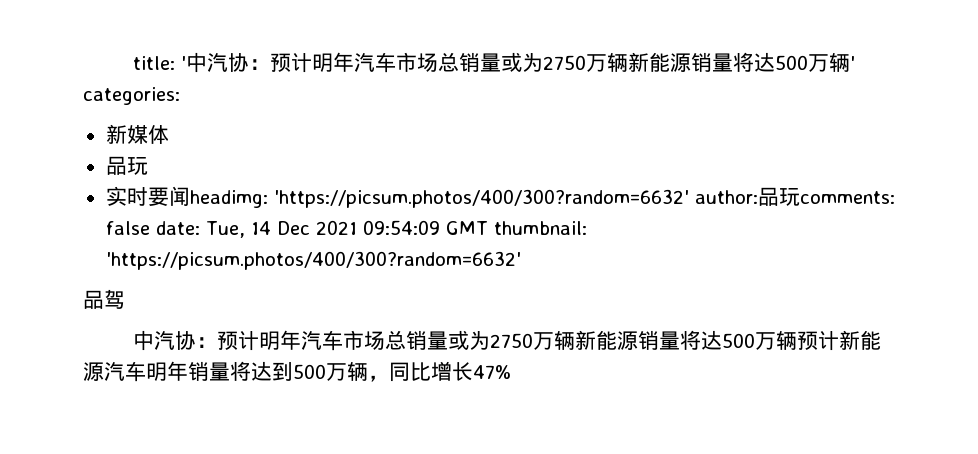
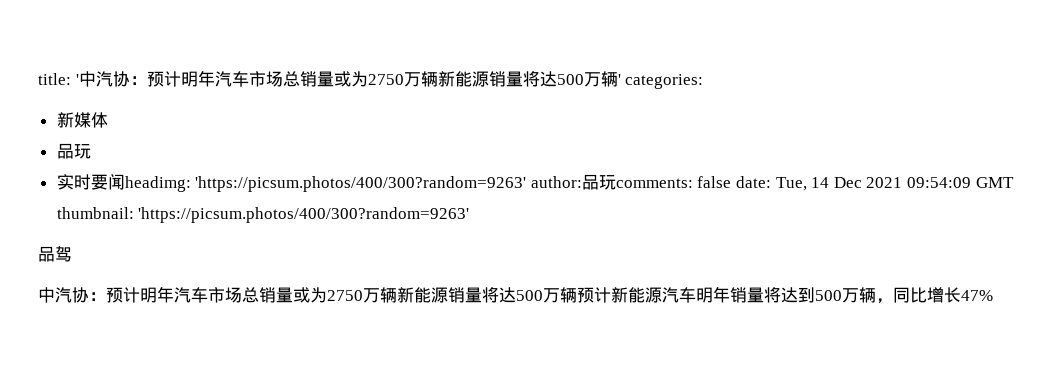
- 实时要闻headimg: 'https://picsum.photos/400/300?random=6632' author:品玩comments: false date: Tue, 14 Dec 2021 09:54:09 GMT thumbnail: 'https://picsum.photos/400/300?random=6632'
+ 实时要闻headimg: 'https://picsum.photos/400/300?random=9263' author:品玩comments: false date: Tue, 14 Dec 2021 09:54:09 GMT thumbnail: 'https://picsum.photos/400/300?random=9263'

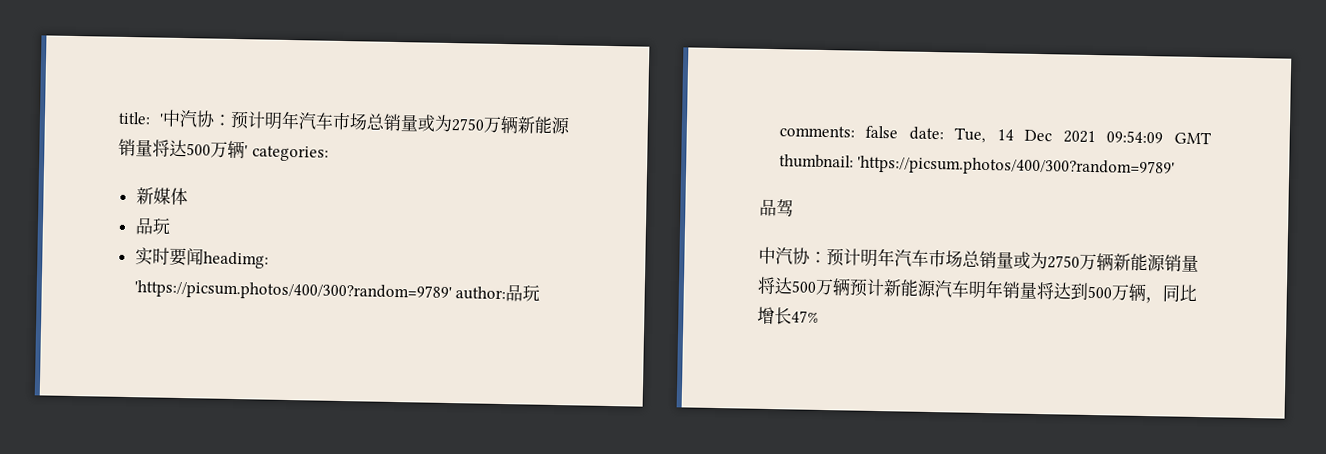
- 实时要闻headimg: 'https://picsum.photos/400/300?random=9263' author:品玩comments: false date: Tue, 14 Dec 2021 09:54:09 GMT thumbnail: 'https://picsum.photos/400/300?random=9263'
+ 实时要闻headimg: 'https://picsum.photos/400/300?random=9789' author:品玩comments: false date: Tue, 14 Dec 2021 09:54:09 GMT thumbnail: 'https://picsum.photos/400/300?random=9789'

